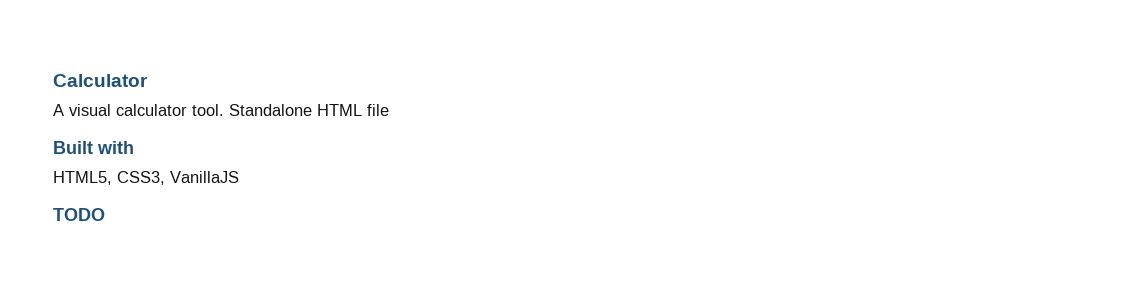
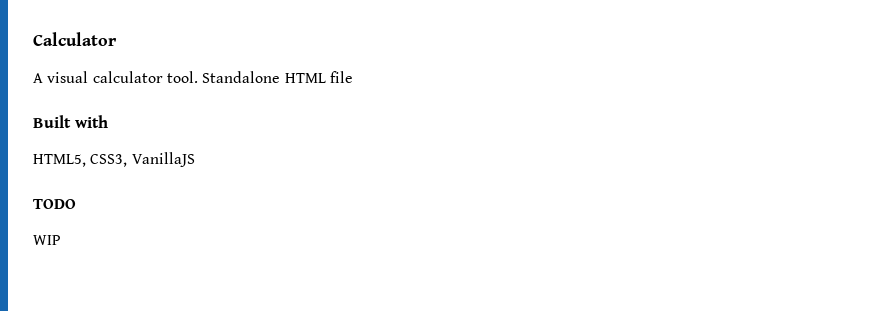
+ WIP

